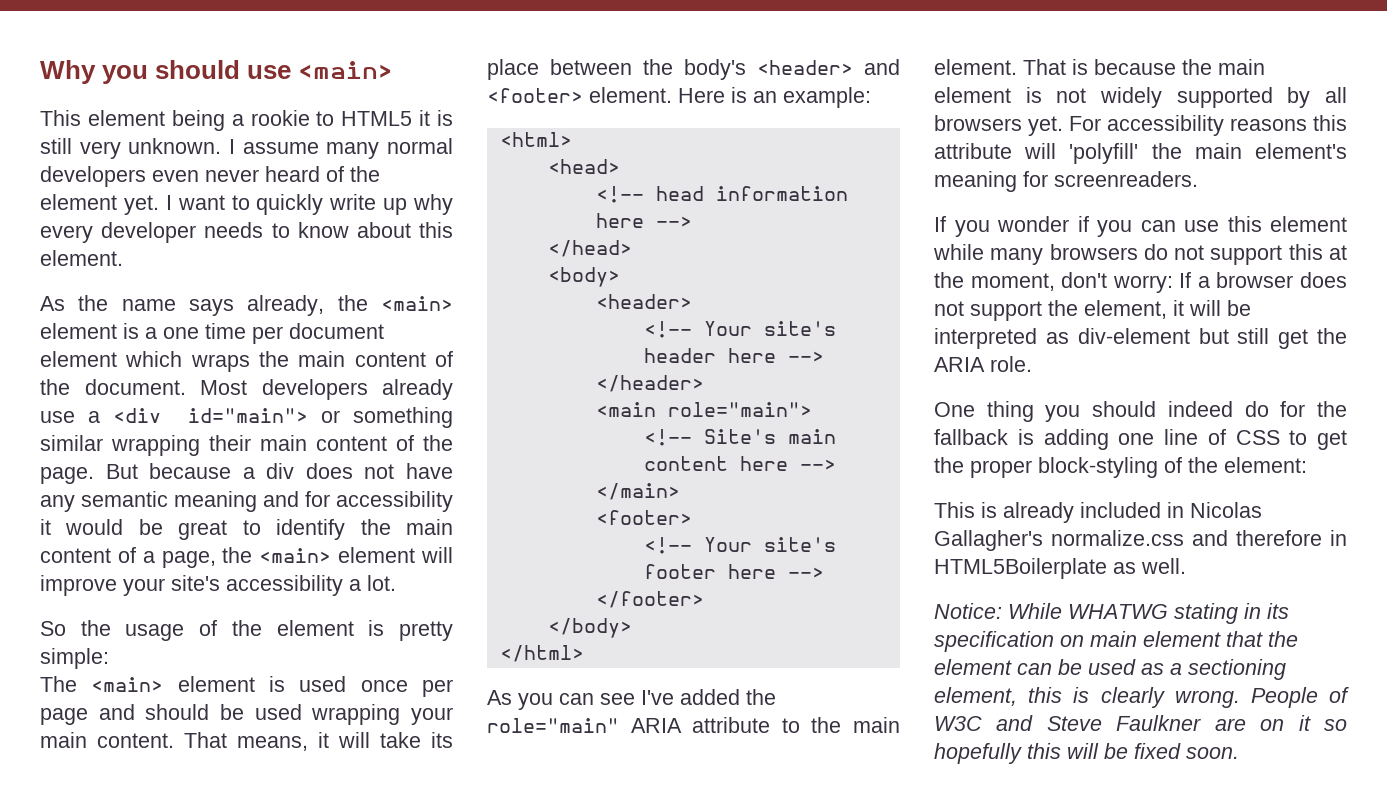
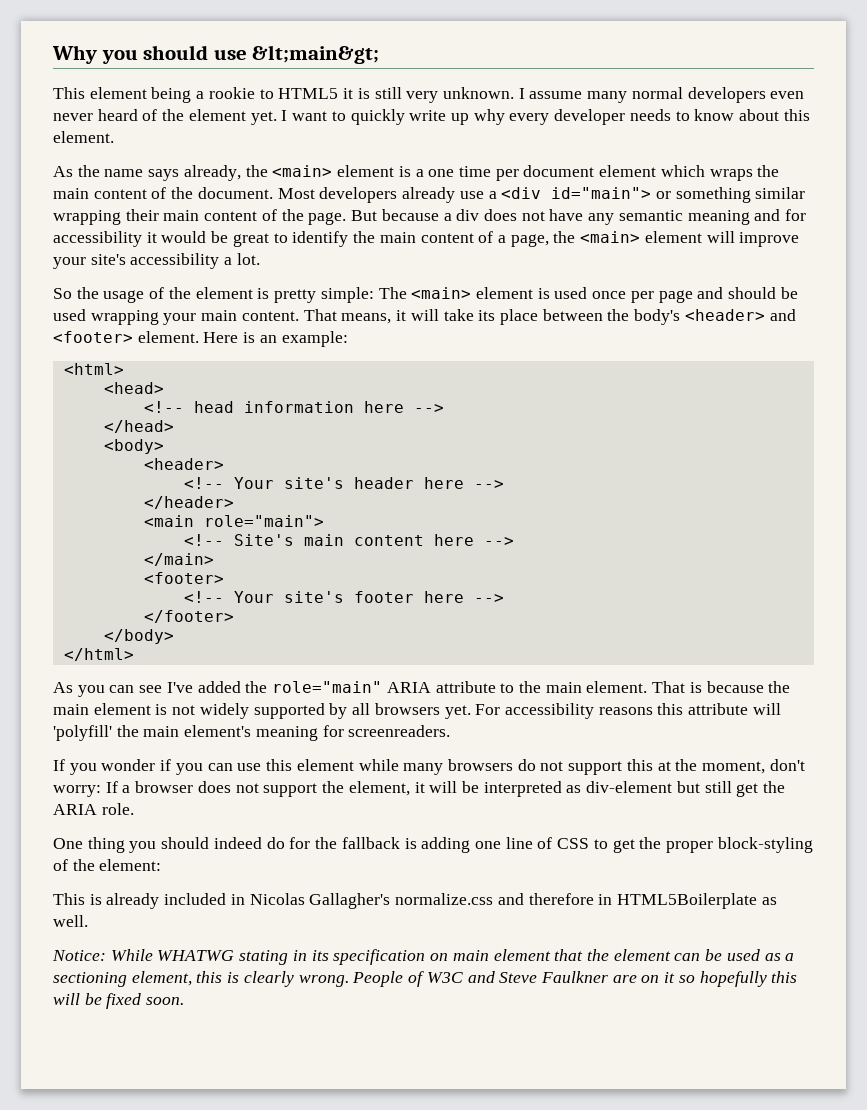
- Why you should use <main>
+ Why you should use &lt;main&gt;
- So the usage of the element is pretty simple:
- The <main> element is used once per page and should be used wrapping your main content.
+ So the usage of the element is pretty simple: The <main> element is used once per page and should be used wrapping your main content.

